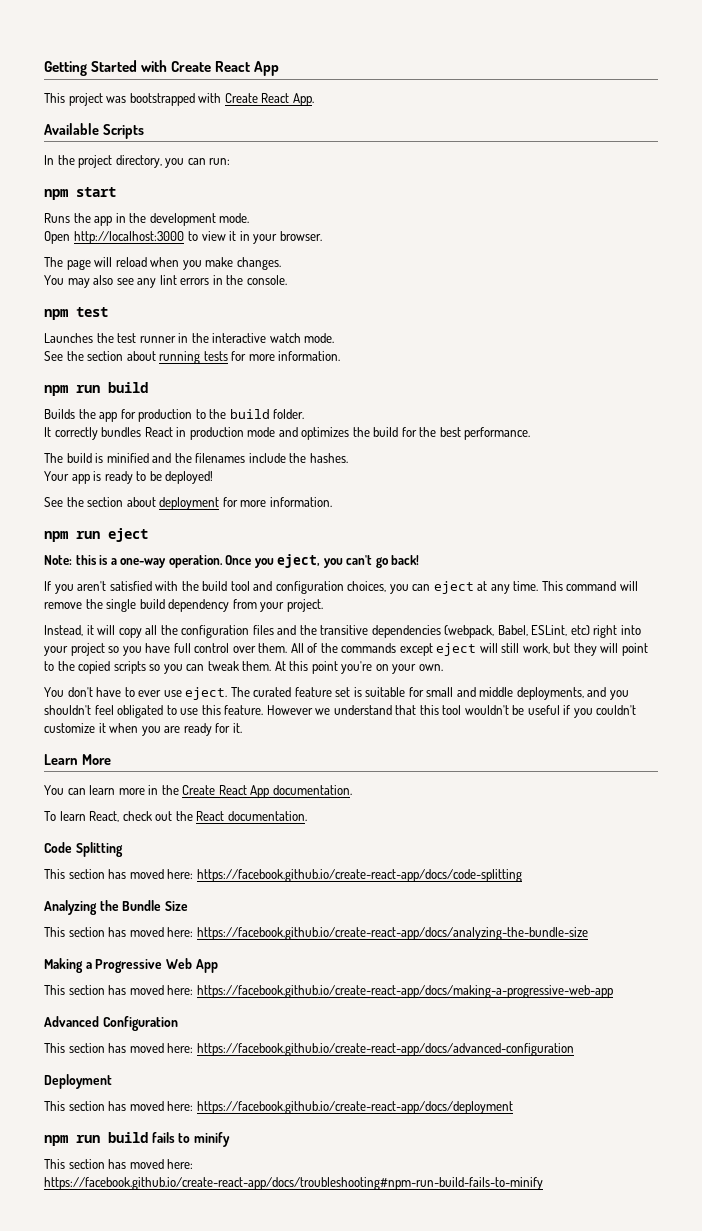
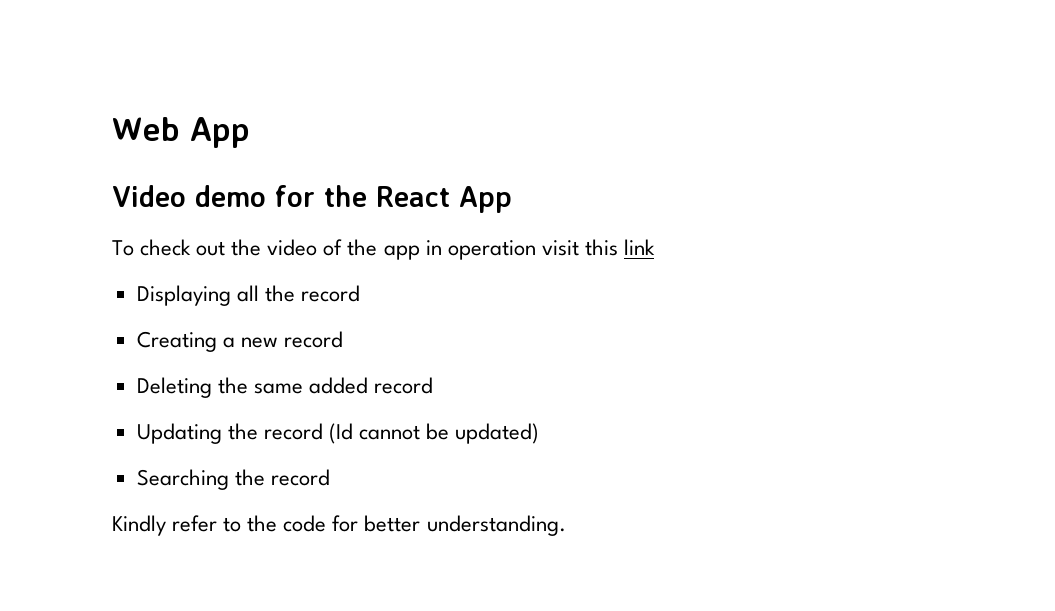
- Getting Started with Create React App
- This project was bootstrapped with Create React App.
- Available Scripts
- In the project directory, you can run:
- npm start
- Runs the app in the development mode.
- Open http://localhost:3000 to view it in your browser.
- The page will reload when you make changes.
- You may also see any lint errors in the console.
- npm test
- Launches the test runner in the interactive watch mode.
- See the section about running tests for more information.
- npm run build
- Builds the app for production to the build folder.
- It correctly bundles React in production mode and optimizes the build for the best performance.
- The build is minified and the filenames include the hashes.
- Your app is ready to be deployed!
- See the section about deployment for more information.
- npm run eject
- Note: this is a one-way operation. Once you eject, you can't go back!
- If you aren't satisfied with the build tool and configuration choices, you can eject at any time. This command will remove the single build dependency from your project.
- Instead, it will copy all the configuration files and the transitive dependencies (webpack, Babel, ESLint, etc) right into your project so you have full control over them. All of the commands except eject will still work, but they will point to the copied scripts so you can tweak them. At this point you're on your own.
- You don't have to ever use eject. The curated feature set is suitable for small and middle deployments, and you shouldn't feel obligated to use this feature. However we understand that this tool wouldn't be useful if you couldn't customize it when you are ready for it.
- Learn More
- You can learn more in the Create React App documentation.
- To learn React, check out the React documentation.
- Code Splitting
- This section has moved here: https://facebook.github.io/create-react-app/docs/code-splitting
- Analyzing the Bundle Size
- This section has moved here: https://facebook.github.io/create-react-app/docs/analyzing-the-bundle-size
- Making a Progressive Web App
- This section has moved here: https://facebook.github.io/create-react-app/docs/making-a-progressive-web-app
- Advanced Configuration
- This section has moved here: https://facebook.github.io/create-react-app/docs/advanced-configuration
- Deployment
- This section has moved here: https://facebook.github.io/create-react-app/docs/deployment
- npm run build fails to minify
- This section has moved here: https://facebook.github.io/create-react-app/docs/troubleshooting#npm-run-build-fails-to-minify
+ Web App
+ Video demo for the React App
+ To check out the video of the app in operation visit this link
+ Displaying all the record
+ Creating a new record
+ Deleting the same added record
+ Updating the record (Id cannot be updated)
+ Searching the record
+ Kindly refer to the code for better understanding.

